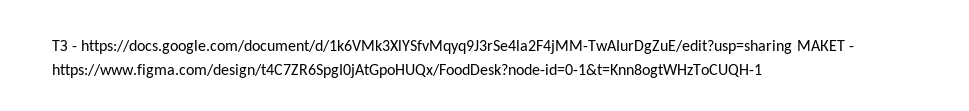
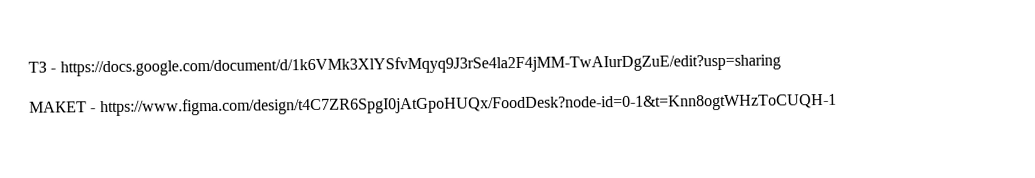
- ТЗ - https://docs.google.com/document/d/1k6VMk3XlYSfvMqyq9J3rSe4la2F4jMM-TwAIurDgZuE/edit?usp=sharing МАКЕТ - https://www.figma.com/design/t4C7ZR6SpgI0jAtGpoHUQx/FoodDesk?node-id=0-1&t=Knn8ogtWHzToCUQH-1
+ ТЗ - https://docs.google.com/document/d/1k6VMk3XlYSfvMqyq9J3rSe4la2F4jMM-TwAIurDgZuE/edit?usp=sharing
+ МАКЕТ - https://www.figma.com/design/t4C7ZR6SpgI0jAtGpoHUQx/FoodDesk?node-id=0-1&t=Knn8ogtWHzToCUQH-1

